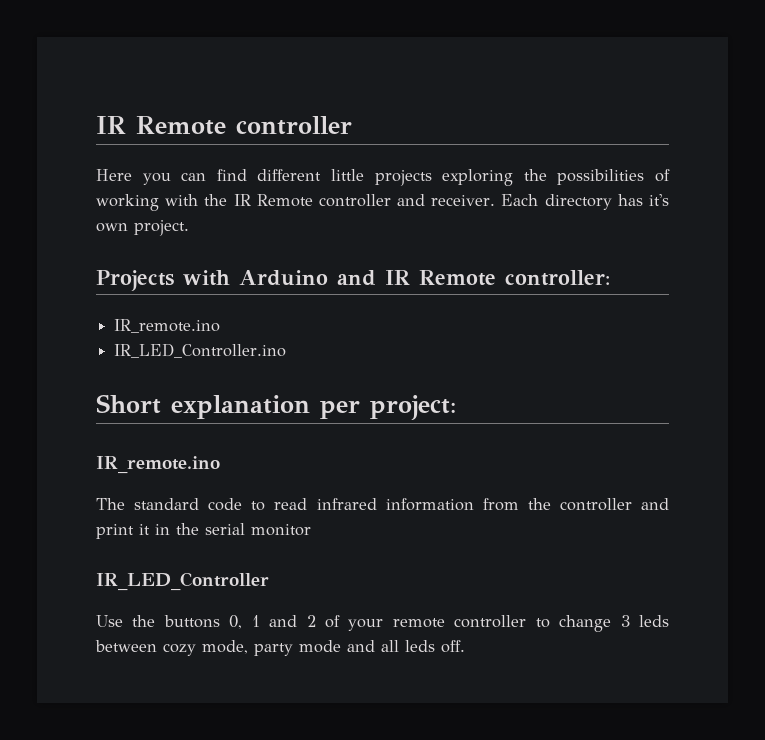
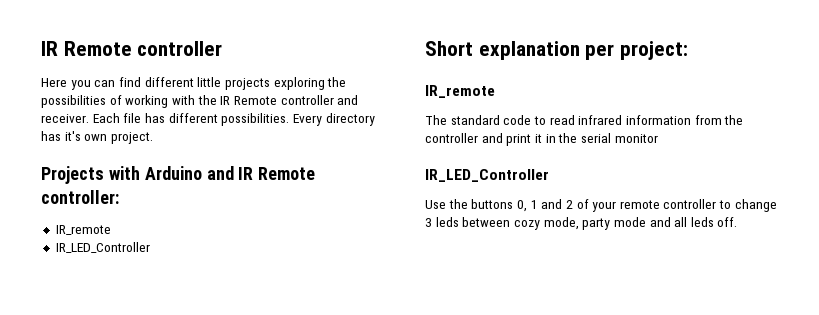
- Each directory has it's own project.
+ Each file has different possibilities. Every directory has it's own project.
  Projects with Arduino and IR Remote controller:
- IR_remote.ino
- IR_LED_Controller.ino
+ IR_remote
+ IR_LED_Controller
  Short explanation per project:
- IR_remote.ino
+ IR_remote

